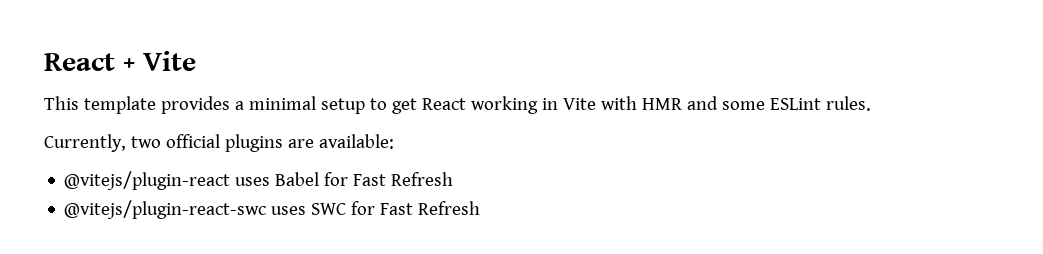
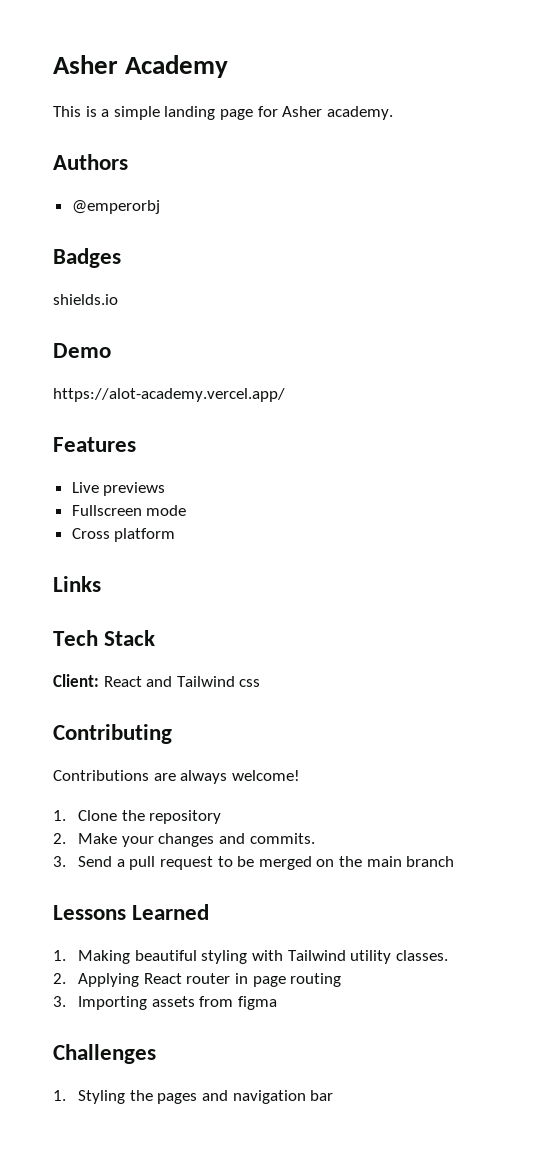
- React + Vite
- This template provides a minimal setup to get React working in Vite with HMR and some ESLint rules.
- Currently, two official plugins are available:
- @vitejs/plugin-react uses Babel for Fast Refresh
- @vitejs/plugin-react-swc uses SWC for Fast Refresh
+ Asher Academy
+ This is a simple landing page for Asher academy.
+ Authors
+ @emperorbj
+ Badges
+ shields.io
+ Demo
+ https://alot-academy.vercel.app/
+ Features
+ Live previews
+ Fullscreen mode
+ Cross platform
+ Links
+ Tech Stack
+ Client: React and Tailwind css
+ Contributing
+ Contributions are always welcome!
+ 1. Clone the repository
+ 2. Make your changes and commits.
+ 3. Send a pull request to be merged on the main branch
+ Lessons Learned
+ 1. Making beautiful styling with Tailwind utility classes.
+ 2. Applying React router in page routing
+ 3. Importing assets from figma
+ Challenges
+ 1. Styling the pages and navigation bar

